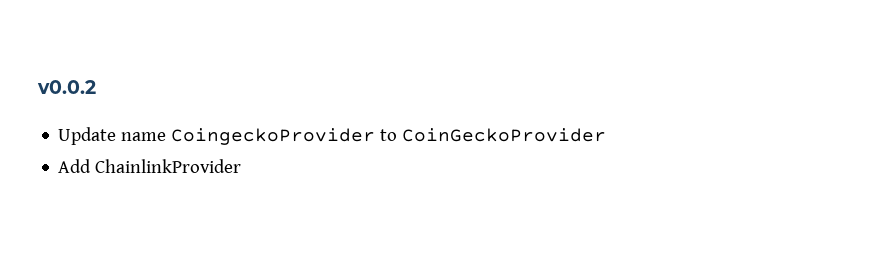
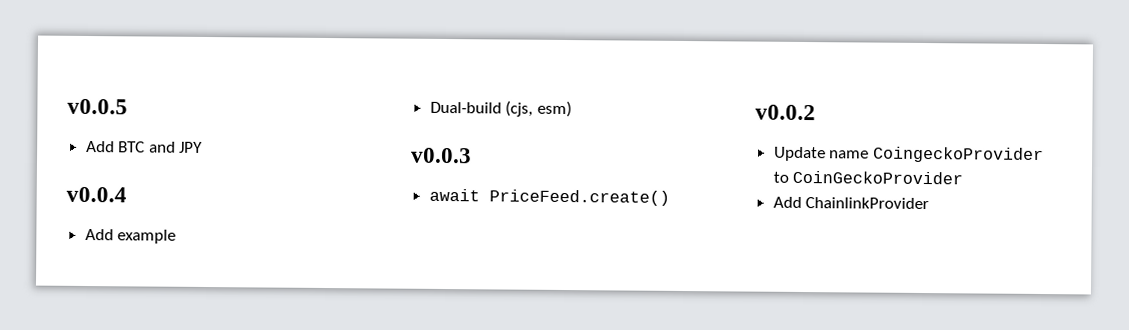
+ v0.0.5
+ Add BTC and JPY
+ v0.0.4
+ Add example
+ Dual-build (cjs, esm)
+ v0.0.3
+ await PriceFeed.create()

